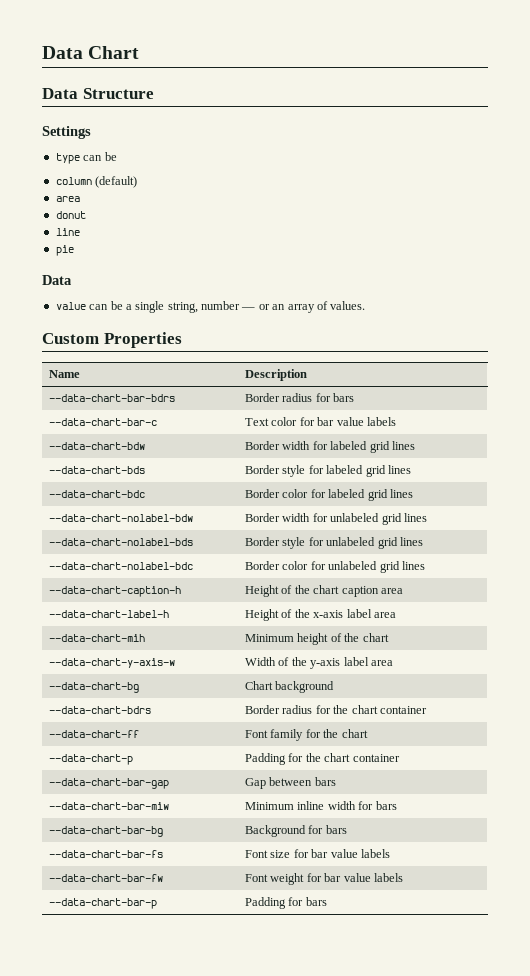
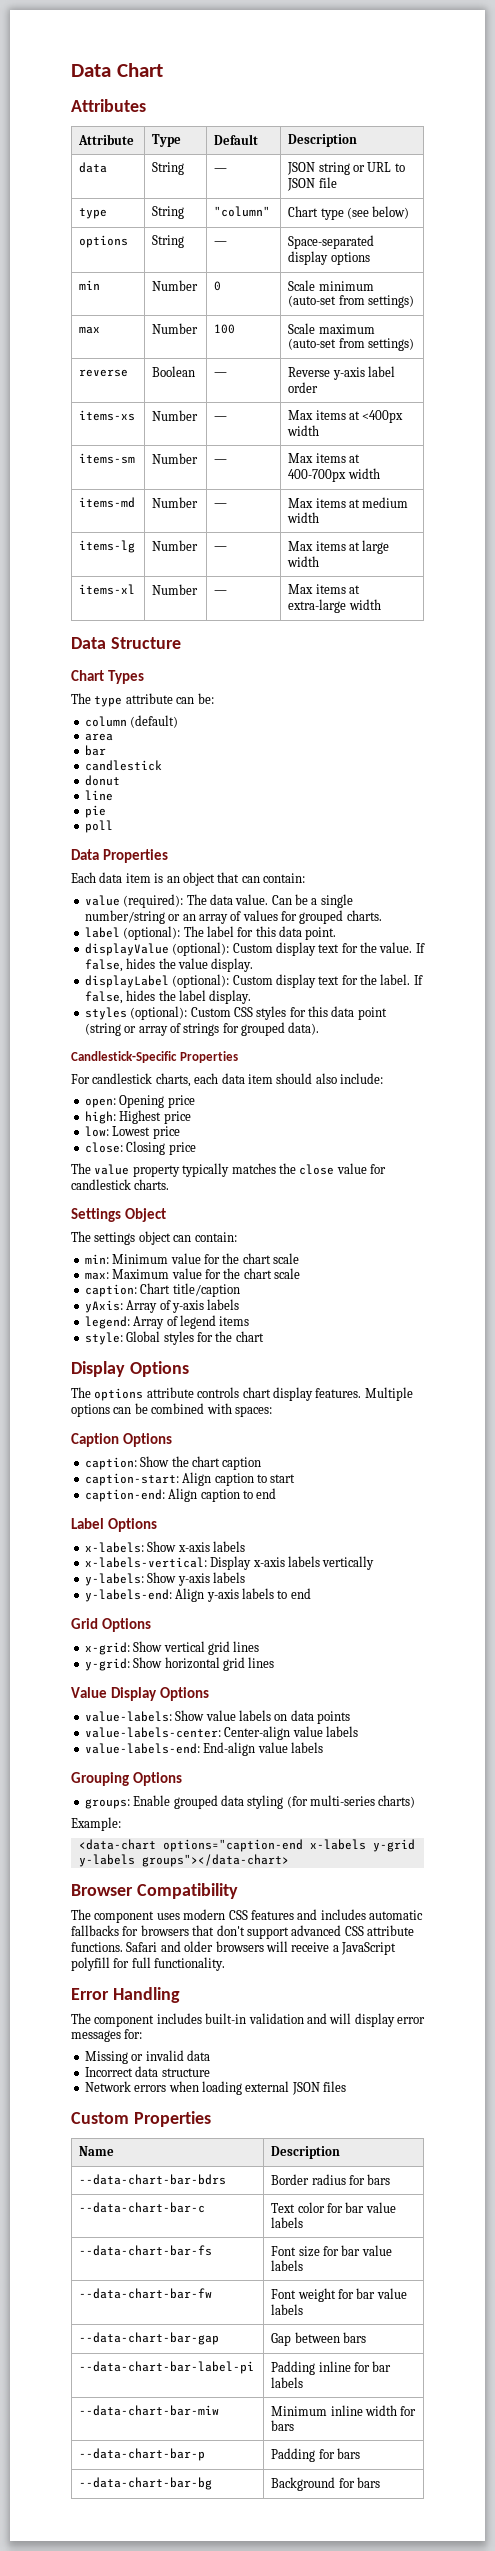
+ Attributes
+ Attribute | Type | Default | Description
+ data | String | — | JSON string or URL to JSON file
+ type | String | "column" | Chart type (see below)
+ options | String | — | Space-separated display options
+ min | Number | 0 | Scale minimum (auto-set from settings)
+ max | Number | 100 | Scale maximum (auto-set from settings)
+ reverse | Boolean | — | Reverse y-axis label order
+ items-xs | Number | — | Max items at <400px width
+ items-sm | Number | — | Max items at 400-700px width
+ items-md | Number | — | Max items at medium width
+ items-lg | Number | — | Max items at large width
+ items-xl | Number | — | Max items at extra-large width
  Data Structure
- Settings
- type can be
+ Chart Types
+ The type attribute can be:
  column (default)
  area
+ bar
+ candlestick
  pie
- Data
- value can be a single string, number — or an array of values.
+ poll
+ Data Properties
+ Each data item is an object that can contain:
+ value (required): The data value. Can be a single number/string or an array of values for grouped charts.
+ label (optional): The label for this data point.
+ displayValue (optional): Custom display text for the value. If false, hides the value display.
+ displayLabel (optional): Custom display text for the label. If false, hides the label display.
+ styles (optional): Custom CSS styles for this data point (string or array of strings for grouped data).
+ Candlestick-Specific Properties
+ For candlestick charts, each data item should also include:
+ open: Opening price
+ high: Highest price
+ low: Lowest price
+ close: Closing price
+ The value property typically matches the close value for candlestick charts.
+ Settings Object
+ The settings object can contain:
+ min: Minimum value for the chart scale
+ max: Maximum value for the chart scale
+ caption: Chart title/caption
+ yAxis: Array of y-axis labels
+ legend: Array of legend items
+ style: Global styles for the chart
+ Display Options
+ The options attribute controls chart display features. Multiple options can be combined with spaces:
+ Caption Options
+ caption: Show the chart caption
+ caption-start: Align caption to start
+ caption-end: Align caption to end
+ Label Options
+ x-labels: Show x-axis labels
+ x-labels-vertical: Display x-axis labels vertically
+ y-labels: Show y-axis labels
+ y-labels-end: Align y-axis labels to end
+ Grid Options
+ x-grid: Show vertical grid lines
+ y-grid: Show horizontal grid lines
+ Value Display Options
+ value-labels: Show value labels on data points
+ value-labels-center: Center-align value labels
+ value-labels-end: End-align value labels
+ Grouping Options
+ groups: Enable grouped data styling (for multi-series charts)
+ Example:
+ <data-chart options="caption-end x-labels y-grid y-labels groups"></data-chart>
+ Browser Compatibility
+ The component uses modern CSS features and includes automatic fallbacks for browsers that don't support advanced CSS attribute functions. Safari and older browsers will receive a JavaScript polyfill for full functionality.
+ Error Handling
+ The component includes built-in validation and will display error messages for:
+ Missing or invalid data
+ Incorrect data structure
+ Network errors when loading external JSON files
- --data-chart-bdw | Border width for labeled grid lines
- --data-chart-bds | Border style for labeled grid lines
- --data-chart-bdc | Border color for labeled grid lines
- --data-chart-nolabel-bdw | Border width for unlabeled grid lines
- --data-chart-nolabel-bds | Border style for unlabeled grid lines
- --data-chart-nolabel-bdc | Border color for unlabeled grid lines
- --data-chart-caption-h | Height of the chart caption area
- --data-chart-label-h | Height of the x-axis label area
- --data-chart-mih | Minimum height of the chart
- --data-chart-y-axis-w | Width of the y-axis label area
- --data-chart-bg | Chart background
- --data-chart-bdrs | Border radius for the chart container
- --data-chart-ff | Font family for the chart
- --data-chart-p | Padding for the chart container
- --data-chart-bar-gap | Gap between bars
- --data-chart-bar-miw | Minimum inline width for bars
- --data-chart-bar-bg | Background for bars
+ --data-chart-bar-gap | Gap between bars
+ --data-chart-bar-label-pi | Padding inline for bar labels
+ --data-chart-bar-miw | Minimum inline width for bars
+ --data-chart-bar-bg | Background for bars

